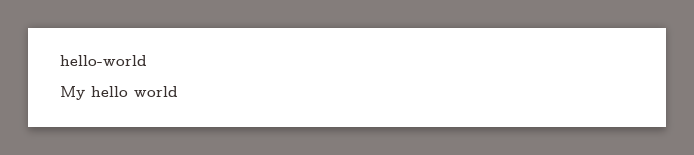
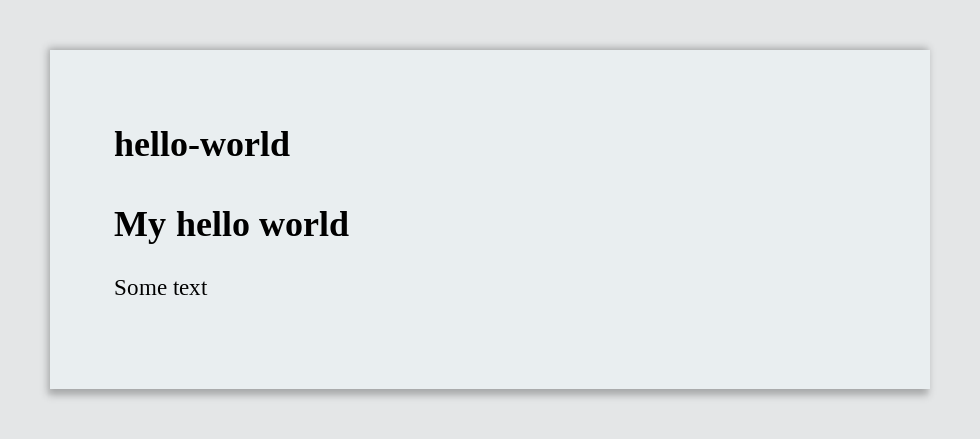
+ Some text

